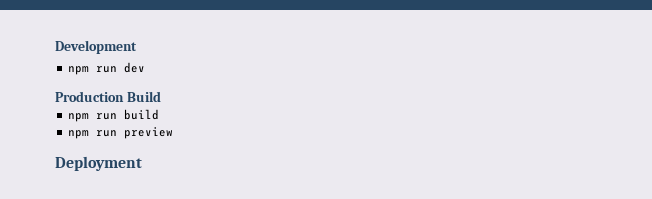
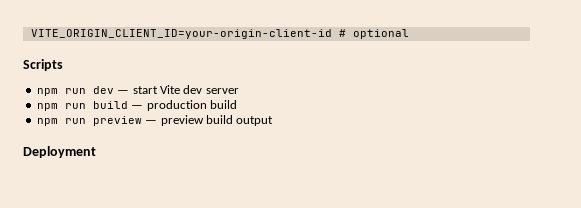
- Development
+ VITE_ORIGIN_CLIENT_ID=your-origin-client-id # optional
+ Scripts
- npm run dev
- Production Build
+ npm run dev — start Vite dev server
- npm run build
+ npm run build — production build
- npm run preview
+ npm run preview — preview build output

